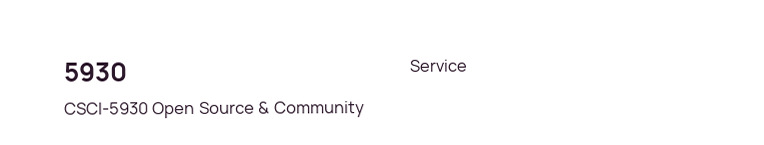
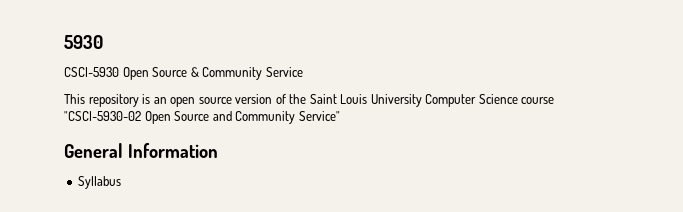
+ This repository is an open source version of the Saint Louis University Computer Science course "CSCI-5930-02 Open Source and Community Service"
+ General Information
+ Syllabus

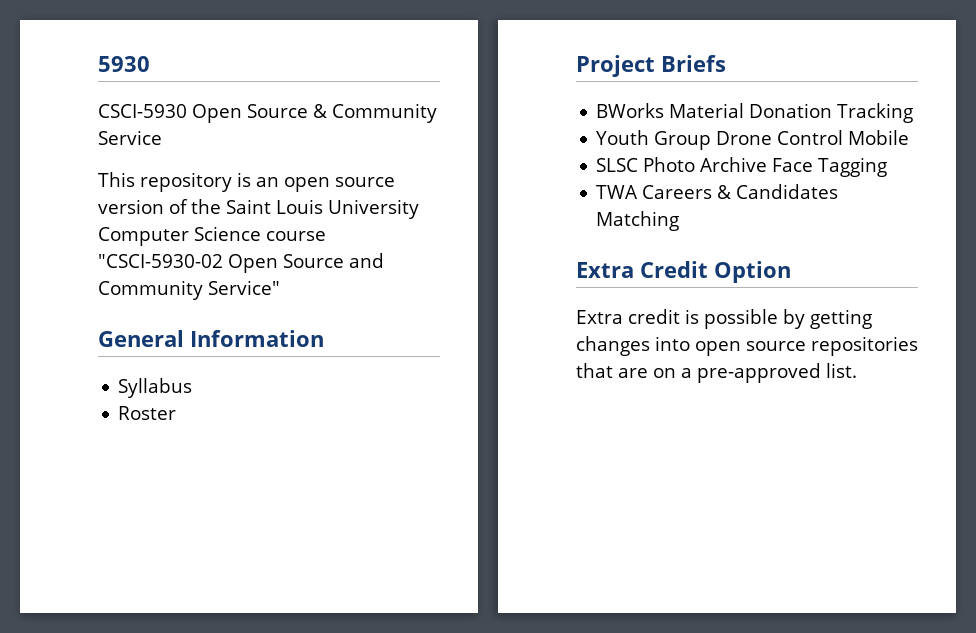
+ Roster
+ Project Briefs
+ BWorks Material Donation Tracking
+ Youth Group Drone Control Mobile
+ SLSC Photo Archive Face Tagging
+ TWA Careers & Candidates Matching
+ Extra Credit Option
+ Extra credit is possible by getting changes into open source repositories that are on a pre-approved list.

